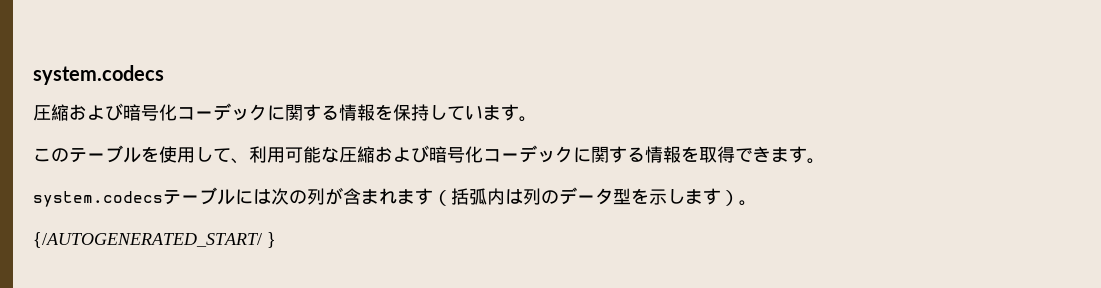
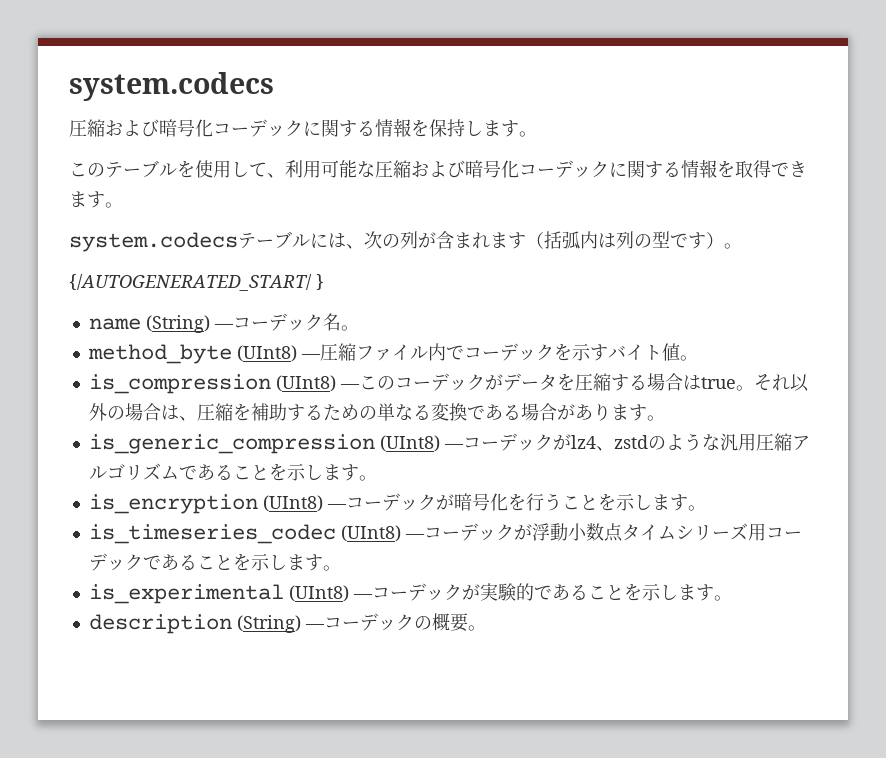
- 圧縮および暗号化コーデックに関する情報を保持しています。
+ 圧縮および暗号化コーデックに関する情報を保持します。
- system.codecsテーブルには次の列が含まれます（括弧内は列のデータ型を示します）。
+ system.codecsテーブルには、次の列が含まれます（括弧内は列の型です）。
+ name (String) —コーデック名。
+ method_byte (UInt8) —圧縮ファイル内でコーデックを示すバイト値。
+ is_compression (UInt8) —このコーデックがデータを圧縮する場合はtrue。それ以外の場合は、圧縮を補助するための単なる変換である場合があります。
+ is_generic_compression (UInt8) —コーデックがlz4、zstdのような汎用圧縮アルゴリズムであることを示します。
+ is_encryption (UInt8) —コーデックが暗号化を行うことを示します。
+ is_timeseries_codec (UInt8) —コーデックが浮動小数点タイムシリーズ用コーデックであることを示します。
+ is_experimental (UInt8) —コーデックが実験的であることを示します。
+ description (String) —コーデックの概要。

